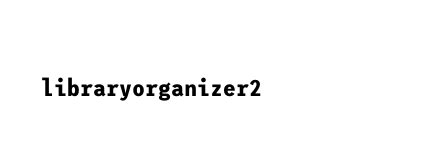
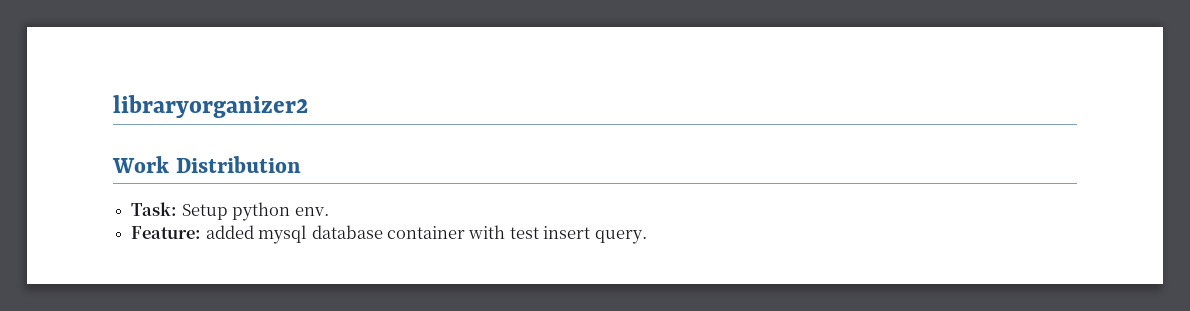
+ Work Distribution
+ Task: Setup python env.
+ Feature: added mysql database container with test insert query.

